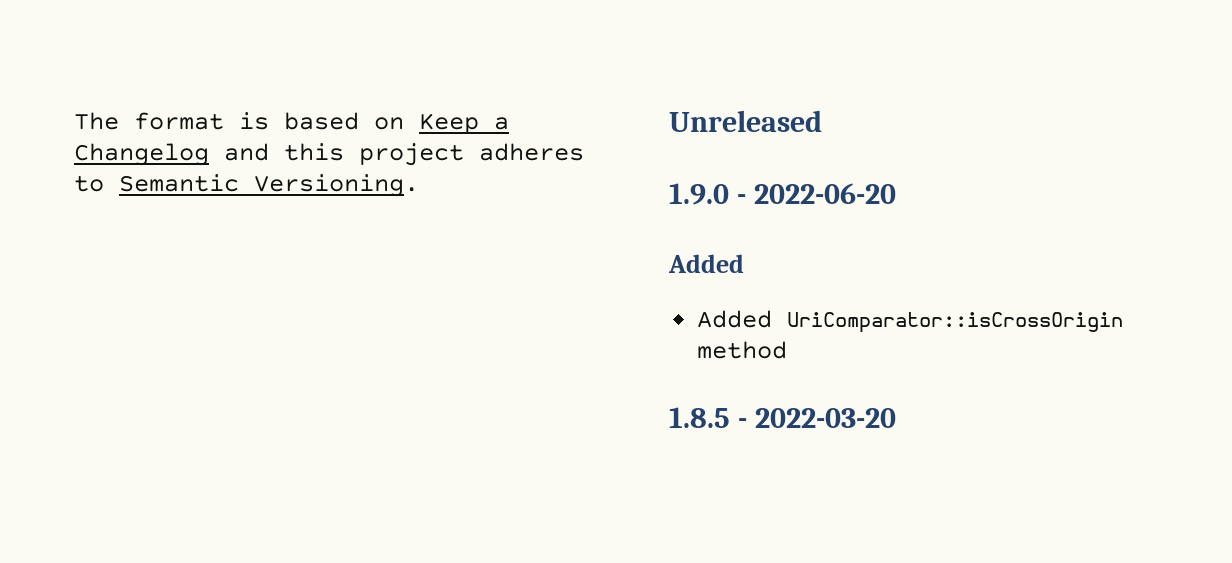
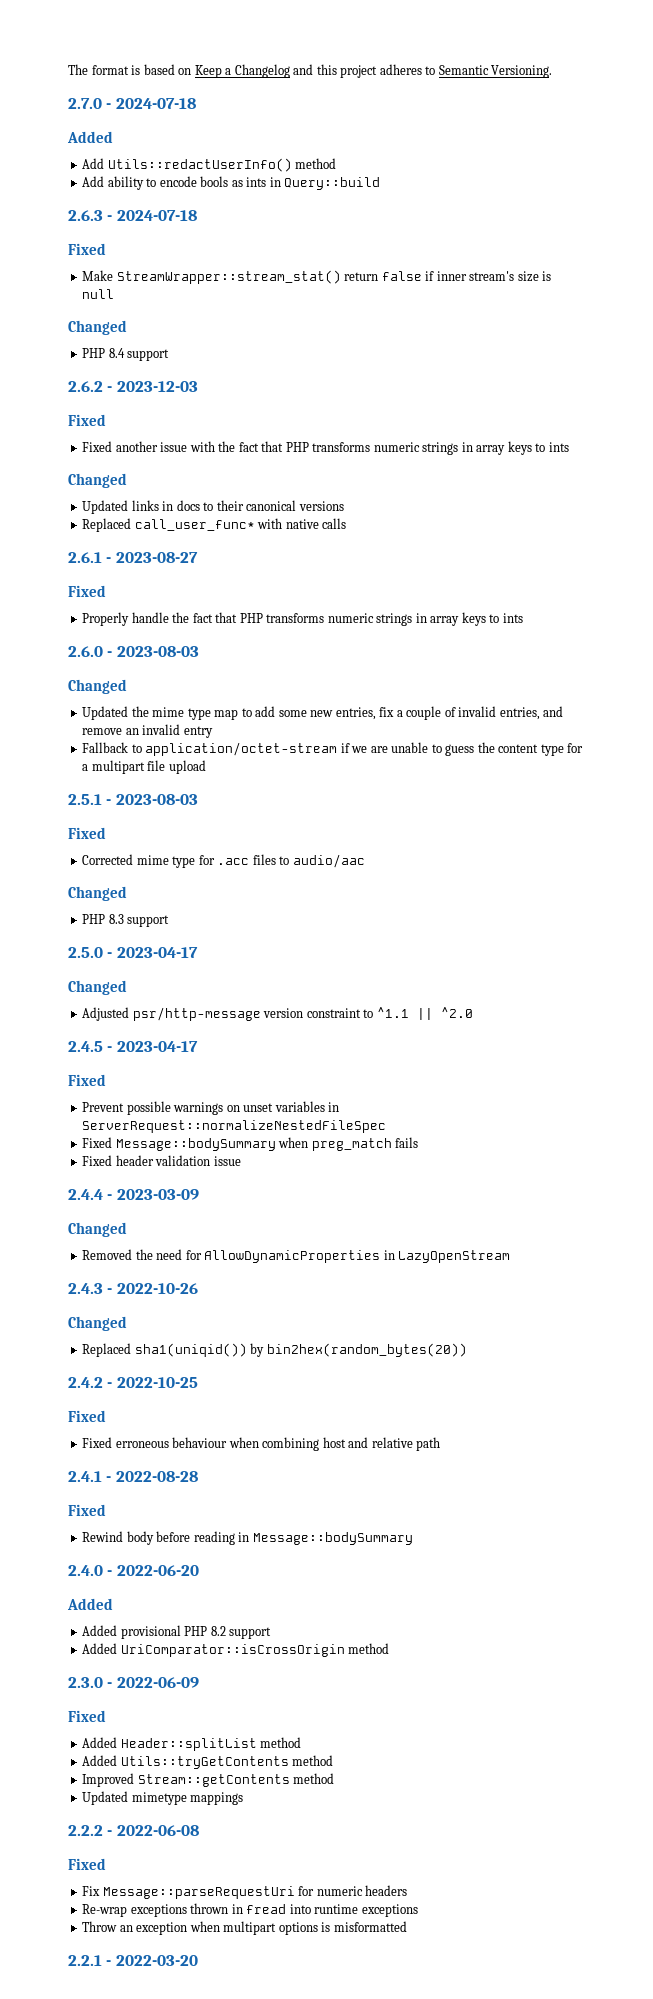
- Unreleased
- 1.9.0 - 2022-06-20
+ 2.7.0 - 2024-07-18
  Added
+ Add Utils::redactUserInfo() method
+ Add ability to encode bools as ints in Query::build
+ 2.6.3 - 2024-07-18
+ Fixed
+ Make StreamWrapper::stream_stat() return false if inner stream's size is null
+ Changed
+ PHP 8.4 support
+ 2.6.2 - 2023-12-03
+ Fixed
+ Fixed another issue with the fact that PHP transforms numeric strings in array keys to ints
+ Changed
+ Updated links in docs to their canonical versions
+ Replaced call_user_func* with native calls
+ 2.6.1 - 2023-08-27
+ Fixed
+ Properly handle the fact that PHP transforms numeric strings in array keys to ints
+ 2.6.0 - 2023-08-03
+ Changed
+ Updated the mime type map to add some new entries, fix a couple of invalid entries, and remove an invalid entry
+ Fallback to application/octet-stream if we are unable to guess the content type for a multipart file upload
+ 2.5.1 - 2023-08-03
+ Fixed
+ Corrected mime type for .acc files to audio/aac
+ Changed
+ PHP 8.3 support
+ 2.5.0 - 2023-04-17
+ Changed
+ Adjusted psr/http-message version constraint to ^1.1 || ^2.0
+ 2.4.5 - 2023-04-17
+ Fixed
+ Prevent possible warnings on unset variables in ServerRequest::normalizeNestedFileSpec
+ Fixed Message::bodySummary when preg_match fails
+ Fixed header validation issue
+ 2.4.4 - 2023-03-09
+ Changed
+ Removed the need for AllowDynamicProperties in LazyOpenStream
+ 2.4.3 - 2022-10-26
+ Changed
+ Replaced sha1(uniqid()) by bin2hex(random_bytes(20))
+ 2.4.2 - 2022-10-25
+ Fixed
+ Fixed erroneous behaviour when combining host and relative path
+ 2.4.1 - 2022-08-28
+ Fixed
+ Rewind body before reading in Message::bodySummary
+ 2.4.0 - 2022-06-20
+ Added
+ Added provisional PHP 8.2 support
  Added UriComparator::isCrossOrigin method
- 1.8.5 - 2022-03-20
+ 2.3.0 - 2022-06-09
+ Fixed
+ Added Header::splitList method
+ Added Utils::tryGetContents method
+ Improved Stream::getContents method
+ Updated mimetype mappings
+ 2.2.2 - 2022-06-08
+ Fixed
+ Fix Message::parseRequestUri for numeric headers
+ Re-wrap exceptions thrown in fread into runtime exceptions
+ Throw an exception when multipart options is misformatted
+ 2.2.1 - 2022-03-20

